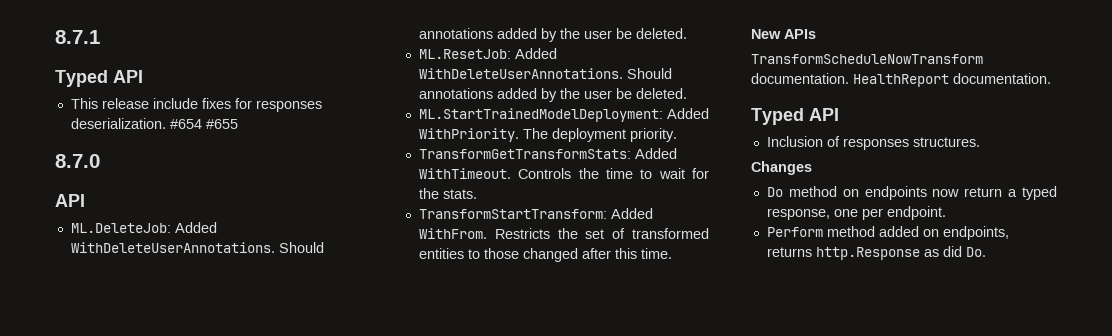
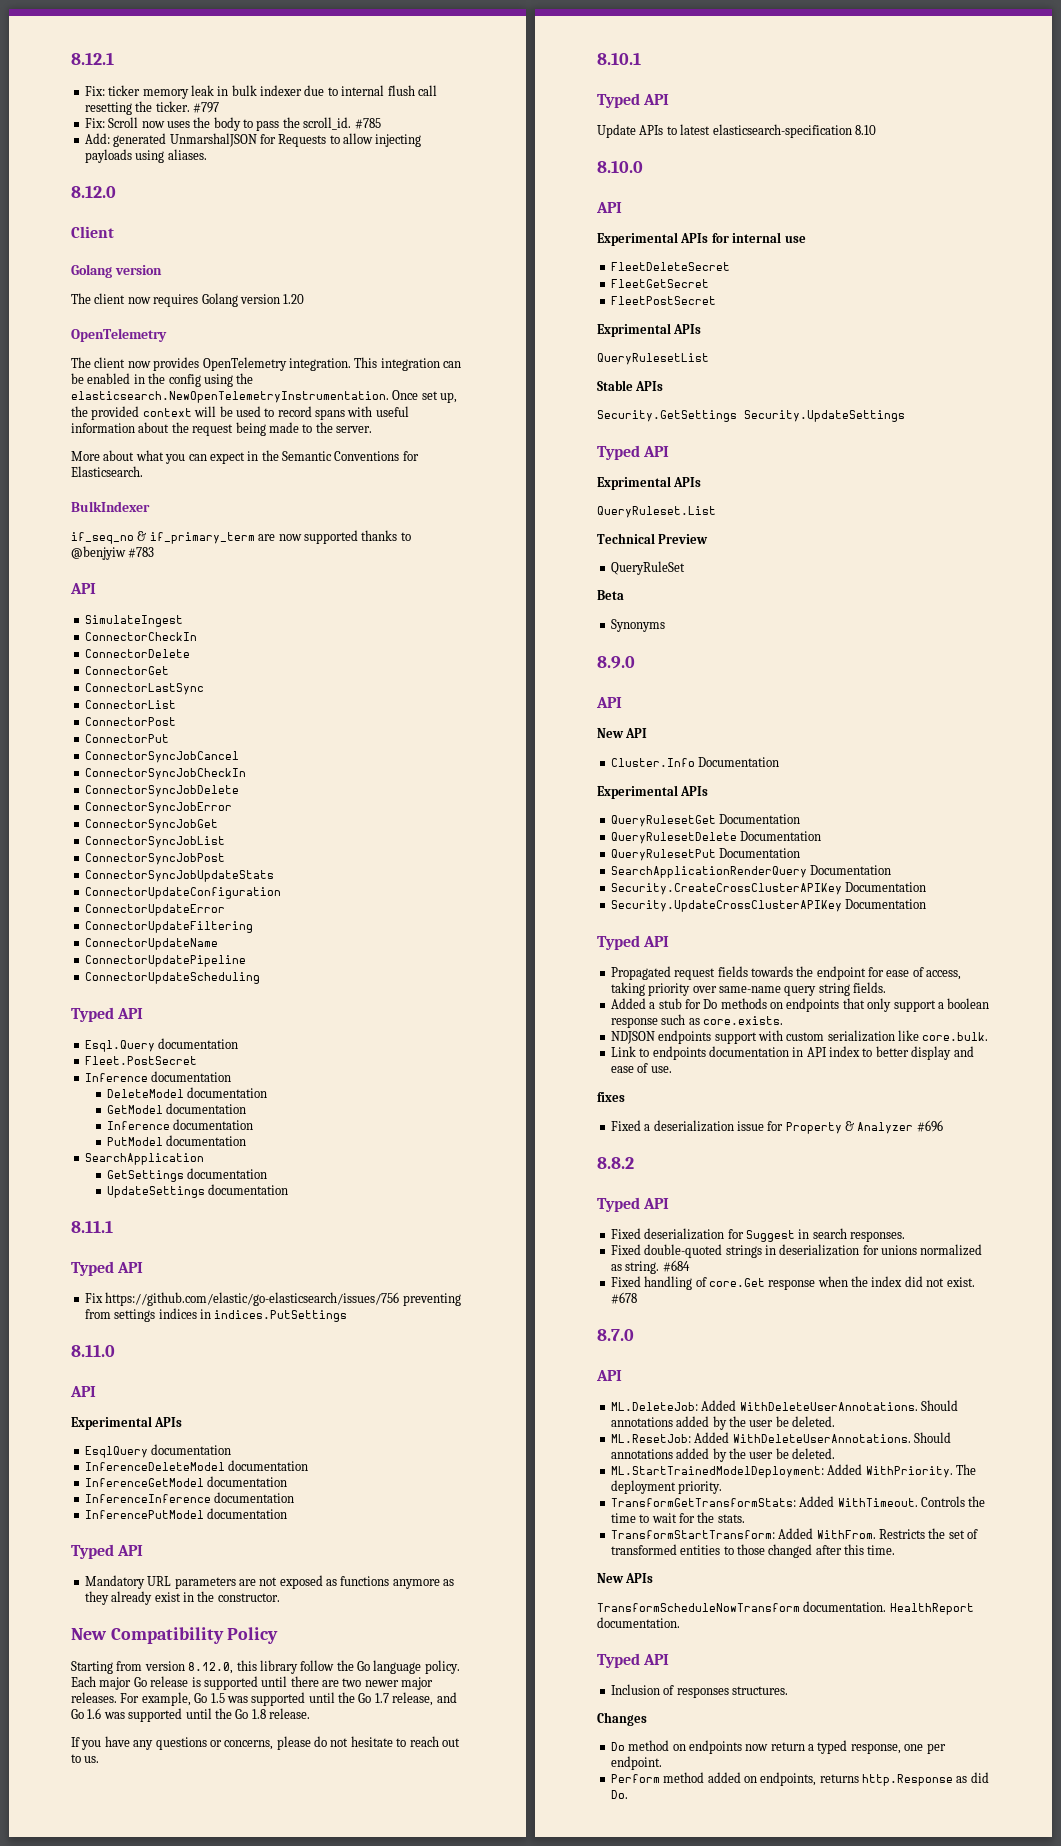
- 8.7.1
+ 8.12.1
+ Fix: ticker memory leak in bulk indexer due to internal flush call resetting the ticker. #797
+ Fix: Scroll now uses the body to pass the scroll_id. #785
+ Add: generated UnmarshalJSON for Requests to allow injecting payloads using aliases.
+ 8.12.0
+ Client
+ Golang version
+ The client now requires Golang version 1.20
+ OpenTelemetry
+ The client now provides OpenTelemetry integration. This integration can be enabled in the config using the elasticsearch.NewOpenTelemetryInstrumentation. Once set up, the provided context will be used to record spans with useful information about the request being made to the server.
+ More about what you can expect in the Semantic Conventions for Elasticsearch.
+ BulkIndexer
+ if_seq_no & if_primary_term are now supported thanks to @benjyiw #783
+ API
+ SimulateIngest
+ ConnectorCheckIn
+ ConnectorDelete
+ ConnectorGet
+ ConnectorLastSync
+ ConnectorList
+ ConnectorPost
+ ConnectorPut
+ ConnectorSyncJobCancel
+ ConnectorSyncJobCheckIn
+ ConnectorSyncJobDelete
+ ConnectorSyncJobError
+ ConnectorSyncJobGet
+ ConnectorSyncJobList
+ ConnectorSyncJobPost
+ ConnectorSyncJobUpdateStats
+ ConnectorUpdateConfiguration
+ ConnectorUpdateError
+ ConnectorUpdateFiltering
+ ConnectorUpdateName
+ ConnectorUpdatePipeline
+ ConnectorUpdateScheduling
  Typed API
- This release include fixes for responses deserialization. #654 #655
+ Esql.Query documentation
+ Fleet.PostSecret
+ Inference documentation
+ DeleteModel documentation
+ GetModel documentation
+ Inference documentation
+ PutModel documentation
+ SearchApplication
+ GetSettings documentation
+ UpdateSettings documentation
+ 8.11.1
+ Typed API
+ Fix https://github.com/elastic/go-elasticsearch/issues/756 preventing from settings indices in indices.PutSettings
+ 8.11.0
+ API
+ Experimental APIs
+ EsqlQuery documentation
+ InferenceDeleteModel documentation
+ InferenceGetModel documentation
+ InferenceInference documentation
+ InferencePutModel documentation
+ Typed API
+ Mandatory URL parameters are not exposed as functions anymore as they already exist in the constructor.
+ New Compatibility Policy
+ Starting from version 8.12.0, this library follow the Go language policy. Each major Go release is supported until there are two newer major releases. For example, Go 1.5 was supported until the Go 1.7 release, and Go 1.6 was supported until the Go 1.8 release.
+ If you have any questions or concerns, please do not hesitate to reach out to us.
+ 8.10.1
+ Typed API
+ Update APIs to latest elasticsearch-specification 8.10
+ 8.10.0
+ API
+ Experimental APIs for internal use
+ FleetDeleteSecret
+ FleetGetSecret
+ FleetPostSecret
+ Exprimental APIs
+ QueryRulesetList
+ Stable APIs
+ Security.GetSettings Security.UpdateSettings
+ Typed API
+ Exprimental APIs
+ QueryRuleset.List
+ Technical Preview
+ QueryRuleSet
+ Beta
+ Synonyms
+ 8.9.0
+ API
+ New API
+ Cluster.Info Documentation
+ Experimental APIs
+ QueryRulesetGet Documentation
+ QueryRulesetDelete Documentation
+ QueryRulesetPut Documentation
+ SearchApplicationRenderQuery Documentation
+ Security.CreateCrossClusterAPIKey Documentation
+ Security.UpdateCrossClusterAPIKey Documentation
+ Typed API
+ Propagated request fields towards the endpoint for ease of access, taking priority over same-name query string fields.
+ Added a stub for Do methods on endpoints that only support a boolean response such as core.exists.
+ NDJSON endpoints support with custom serialization like core.bulk.
+ Link to endpoints documentation in API index to better display and ease of use.
+ fixes
+ Fixed a deserialization issue for Property & Analyzer #696
+ 8.8.2
+ Typed API
+ Fixed deserialization for Suggest in search responses.
+ Fixed double-quoted strings in deserialization for unions normalized as string. #684
+ Fixed handling of core.Get response when the index did not exist. #678

